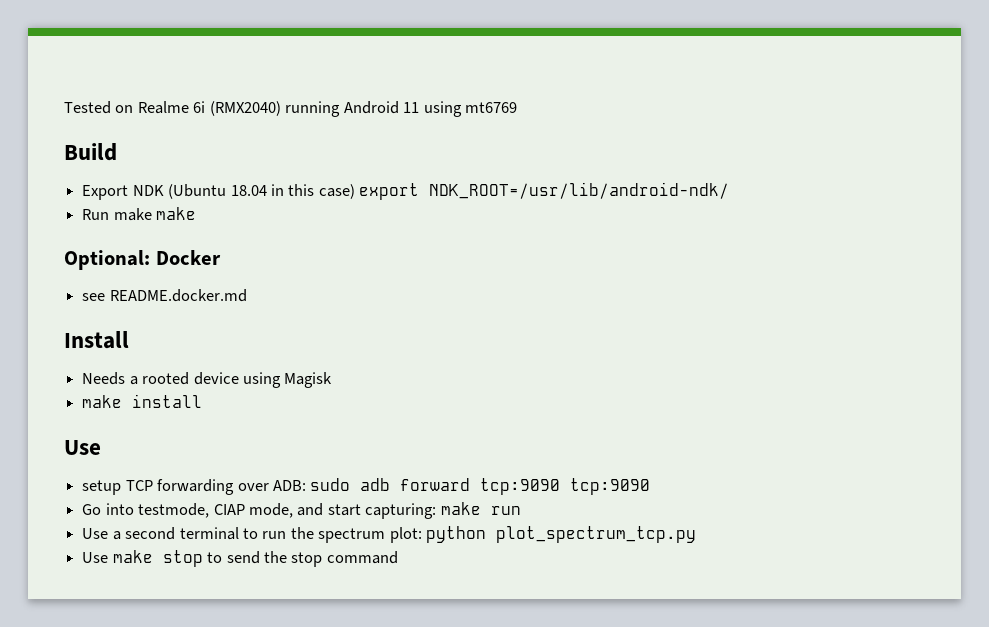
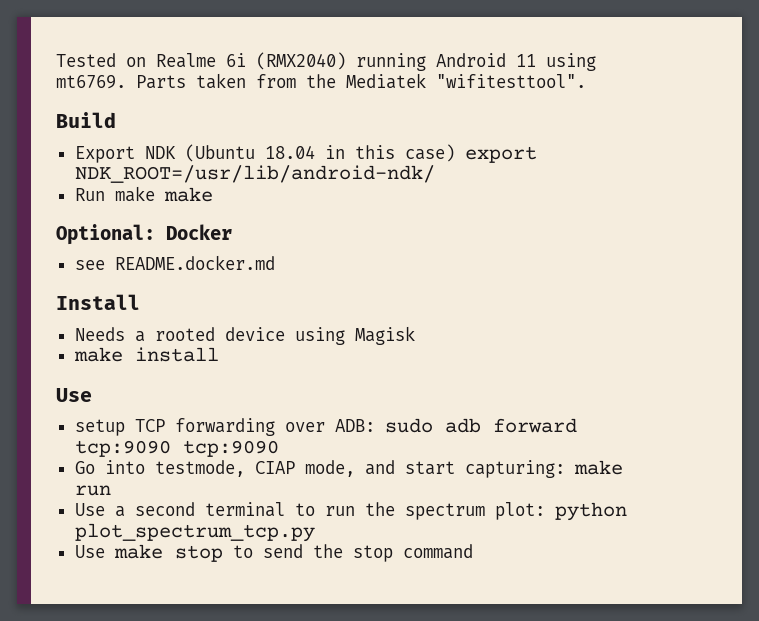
- Tested on Realme 6i (RMX2040) running Android 11 using mt6769
+ Tested on Realme 6i (RMX2040) running Android 11 using mt6769. Parts taken from the Mediatek "wifitesttool".

